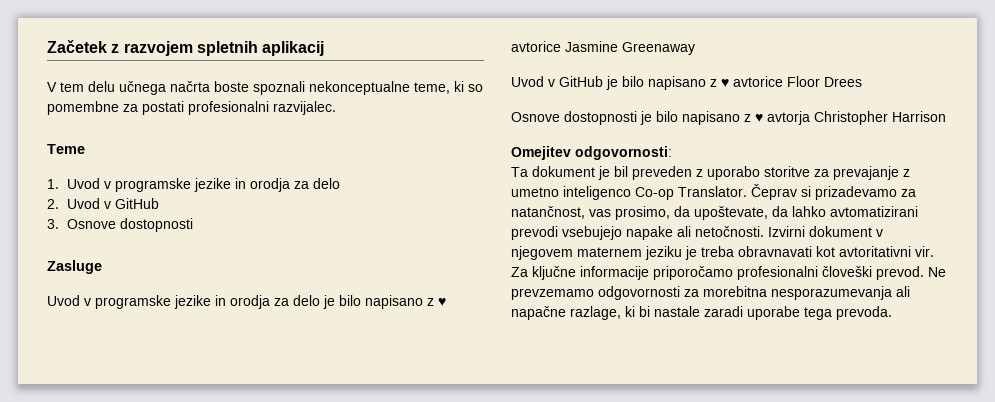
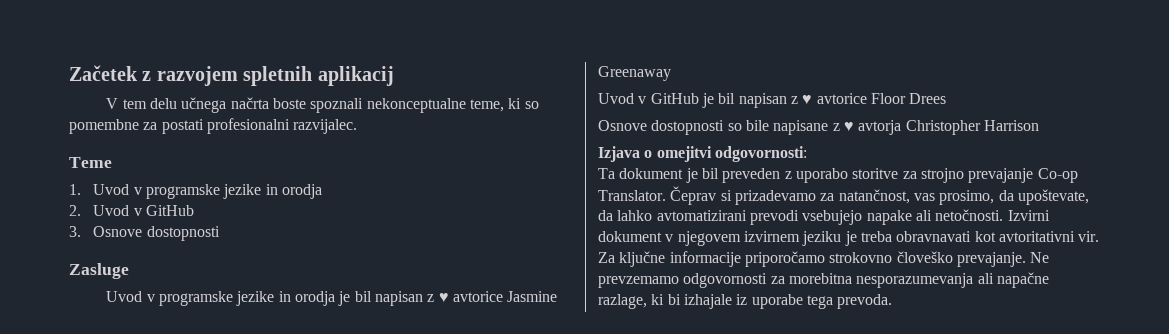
- 1. Uvod v programske jezike in orodja za delo
+ 1. Uvod v programske jezike in orodja
- Uvod v programske jezike in orodja za delo je bilo napisano z ♥ avtorice Jasmine Greenaway
+ Uvod v programske jezike in orodja je bil napisan z ♥ avtorice Jasmine Greenaway
- Uvod v GitHub je bilo napisano z ♥ avtorice Floor Drees
+ Uvod v GitHub je bil napisan z ♥ avtorice Floor Drees
- Osnove dostopnosti je bilo napisano z ♥ avtorja Christopher Harrison
+ Osnove dostopnosti so bile napisane z ♥ avtorja Christopher Harrison
- Omejitev odgovornosti:
+ Izjava o omejitvi odgovornosti:
- Ta dokument je bil preveden z uporabo storitve za prevajanje z umetno inteligenco Co-op Translator.
+ Ta dokument je bil preveden z uporabo storitve za strojno prevajanje Co-op Translator.
- Izvirni dokument v njegovem maternem jeziku je treba obravnavati kot avtoritativni vir.
+ Izvirni dokument v njegovem izvirnem jeziku je treba obravnavati kot avtoritativni vir.
- Za ključne informacije priporočamo profesionalni človeški prevod.
+ Za ključne informacije priporočamo strokovno človeško prevajanje.
- Ne prevzemamo odgovornosti za morebitna nesporazumevanja ali napačne razlage, ki bi nastale zaradi uporabe tega prevoda.
+ Ne prevzemamo odgovornosti za morebitna nesporazumevanja ali napačne razlage, ki bi izhajale iz uporabe tega prevoda.

